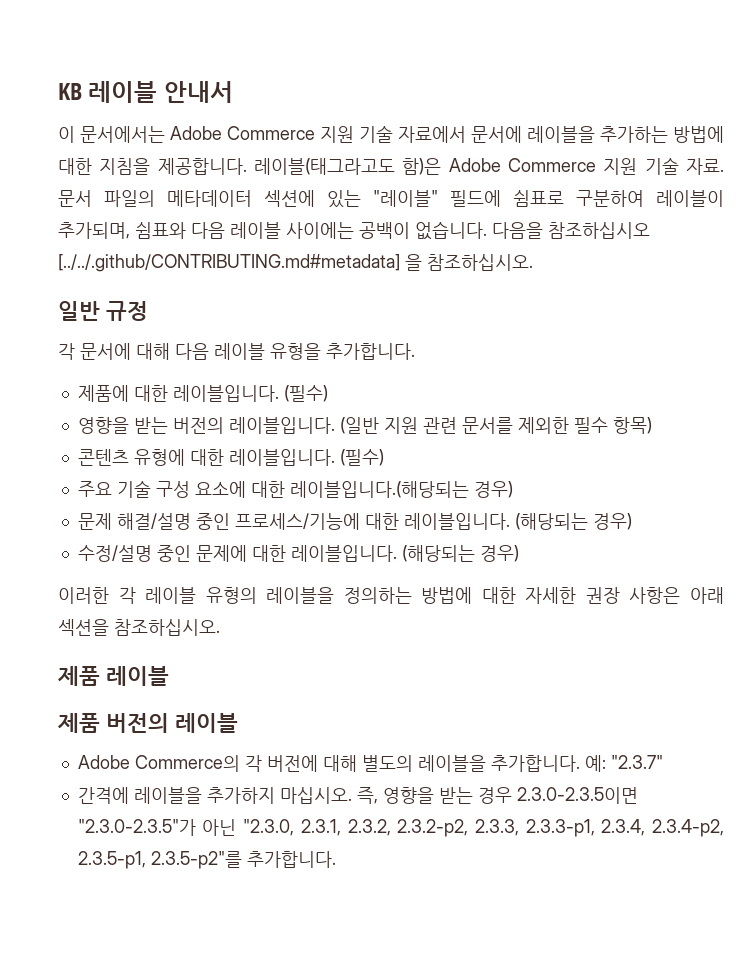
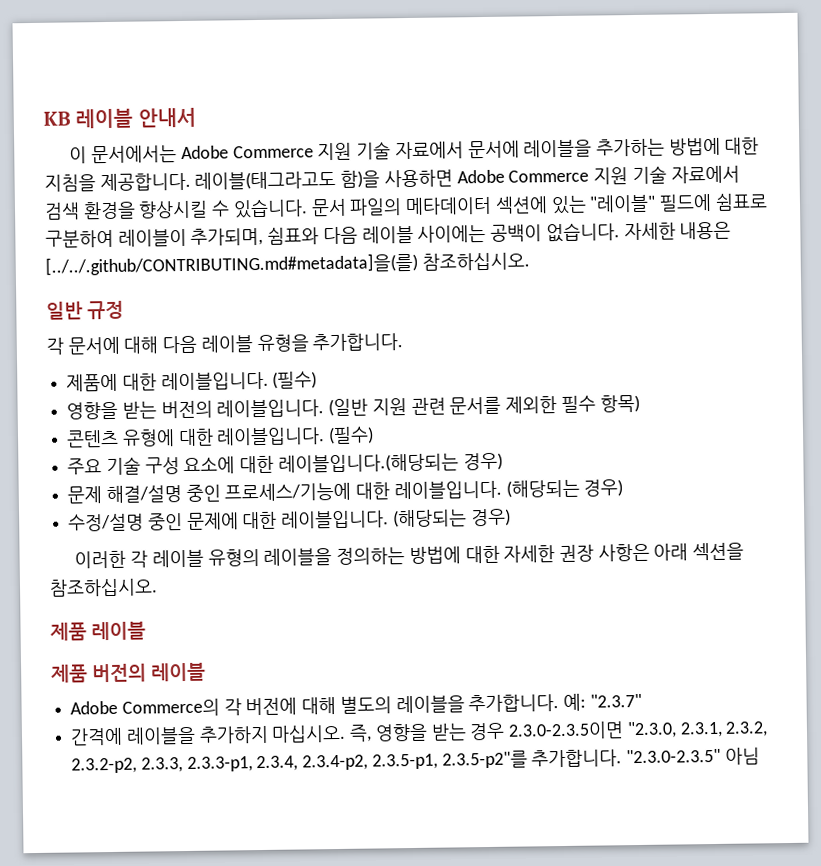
- 레이블(태그라고도 함)은 Adobe Commerce 지원 기술 자료.
+ 레이블(태그라고도 함)을 사용하면 Adobe Commerce 지원 기술 자료에서 검색 환경을 향상시킬 수 있습니다.
- 다음을 참조하십시오 [../../.github/CONTRIBUTING.md#metadata] 을 참조하십시오.
+ 자세한 내용은 [../../.github/CONTRIBUTING.md#metadata]을(를) 참조하십시오.
- 즉, 영향을 받는 경우 2.3.0-2.3.5이면 "2.3.0-2.3.5"가 아닌 "2.3.0, 2.3.1, 2.3.2, 2.3.2-p2, 2.3.3, 2.3.3-p1, 2.3.4, 2.3.4-p2, 2.3.5-p1, 2.3.5-p2"를 추가합니다.
+ 즉, 영향을 받는 경우 2.3.0-2.3.5이면 "2.3.0, 2.3.1, 2.3.2, 2.3.2-p2, 2.3.3, 2.3.3-p1, 2.3.4, 2.3.4-p2, 2.3.5-p1, 2.3.5-p2"를 추가합니다.
+ "2.3.0-2.3.5" 아님

